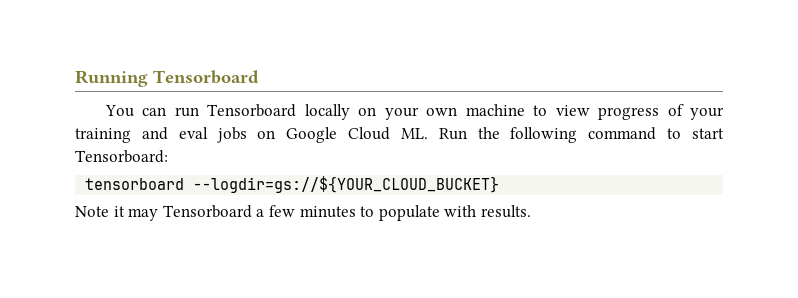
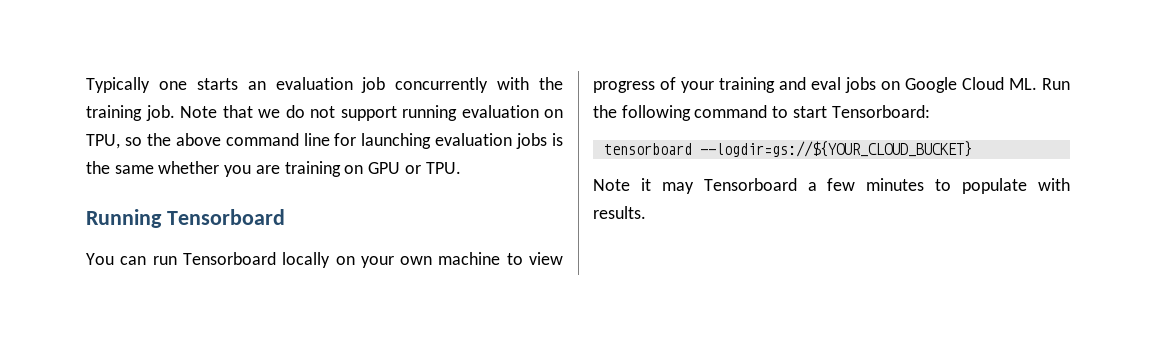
+ Typically one starts an evaluation job concurrently with the training job. Note that we do not support running evaluation on TPU, so the above command line for launching evaluation jobs is the same whether you are training on GPU or TPU.

